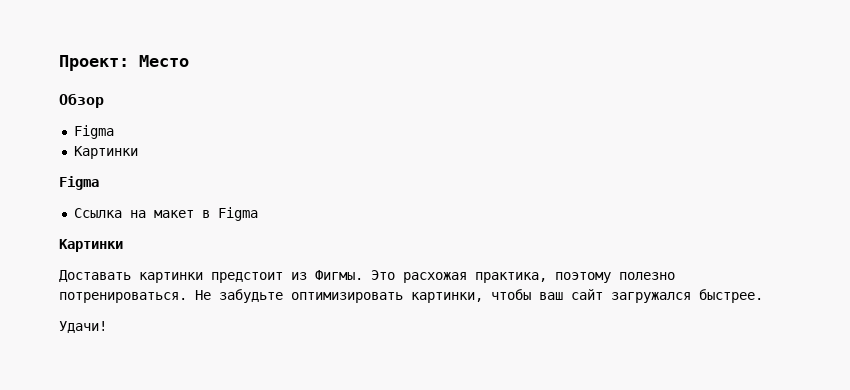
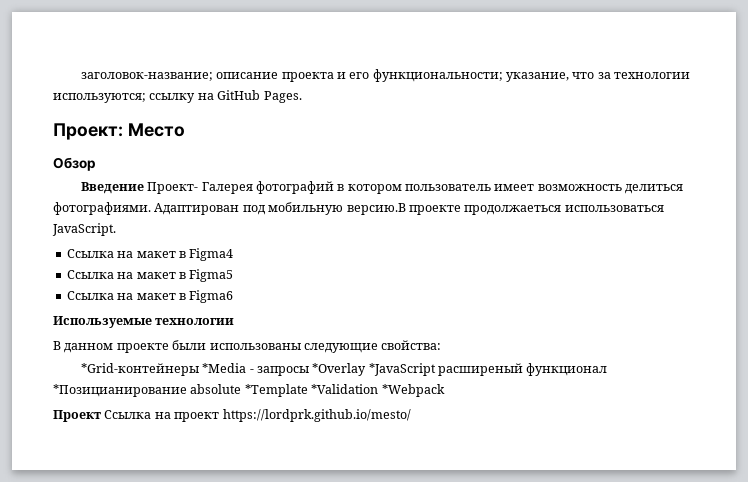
+ заголовок-название; описание проекта и его функциональности; указание, что за технологии используются; ссылку на GitHub Pages.
  Проект: Место
  Обзор
- Figma
- Картинки
- Figma
- Ссылка на макет в Figma
- Картинки
- Доставать картинки предстоит из Фигмы. Это расхожая практика, поэтому полезно потренироваться. Не забудьте оптимизировать картинки, чтобы ваш сайт загружался быстрее.
- Удачи!
+ Введение Проект- Галерея фотографий в котором пользователь имеет возможность делиться фотографиями. Адаптирован под мобильную версию.В проекте продолжаеться использоваться JavaScript.
+ Ссылка на макет в Figma4
+ Ссылка на макет в Figma5
+ Ссылка на макет в Figma6
+ Используемые технологии
+ В данном проекте были использованы следующие свойства:
+ *Grid-контейнеры *Media - запросы *Overlay *JavaScript расширеный функционал *Позицианирование absolute *Template *Validation *Webpack
+ Проект Ссылка на проект https://lordprk.github.io/mesto/

